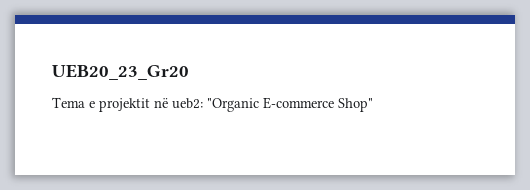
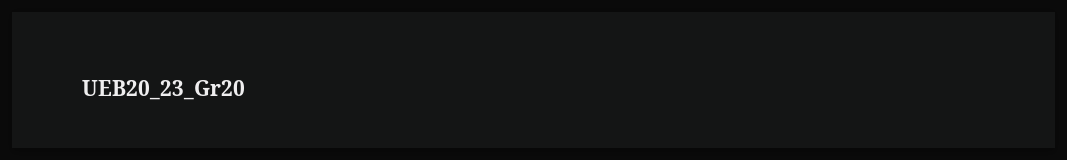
- Tema e projektit në ueb2: "Organic E-commerce Shop"

